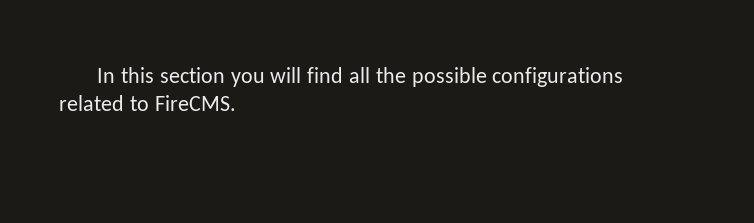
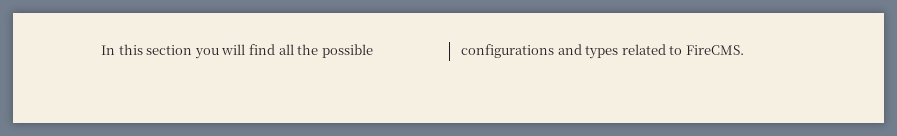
- In this section you will find all the possible configurations related to FireCMS.
+ In this section you will find all the possible configurations and types related to FireCMS.

